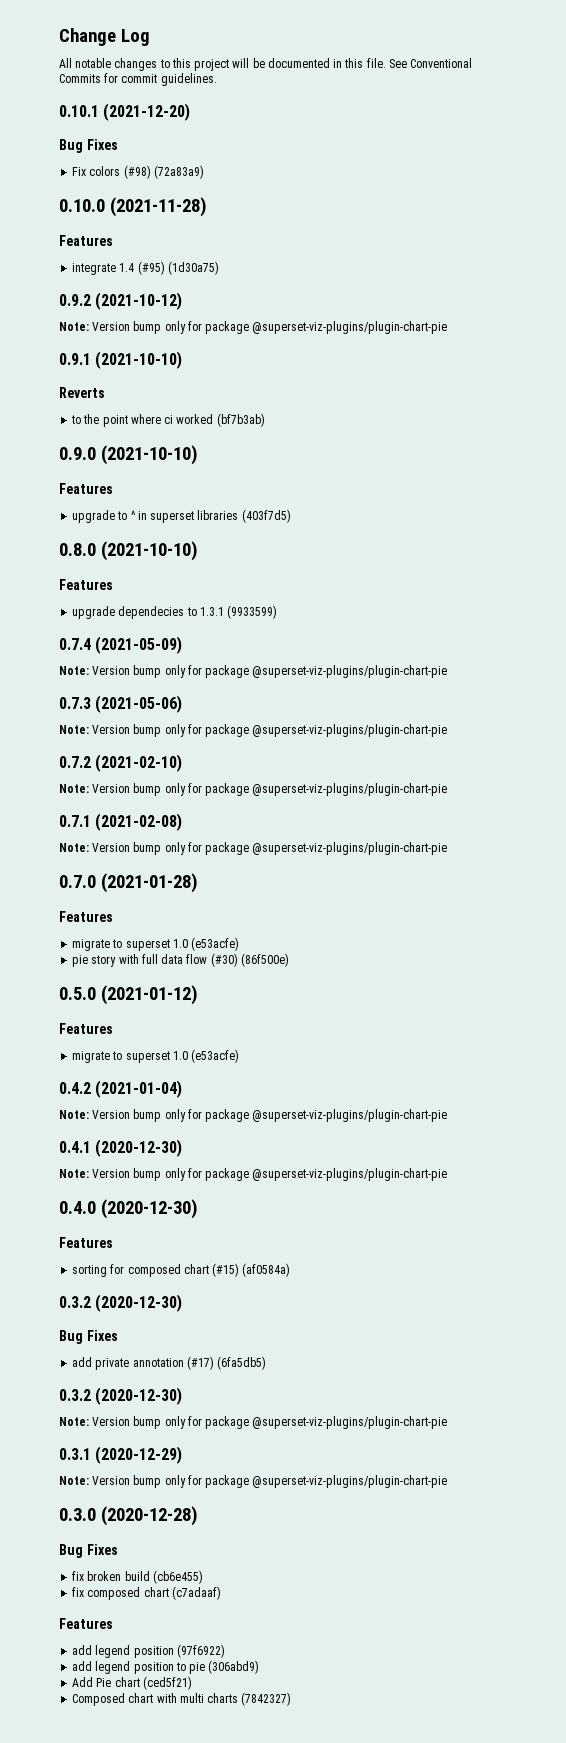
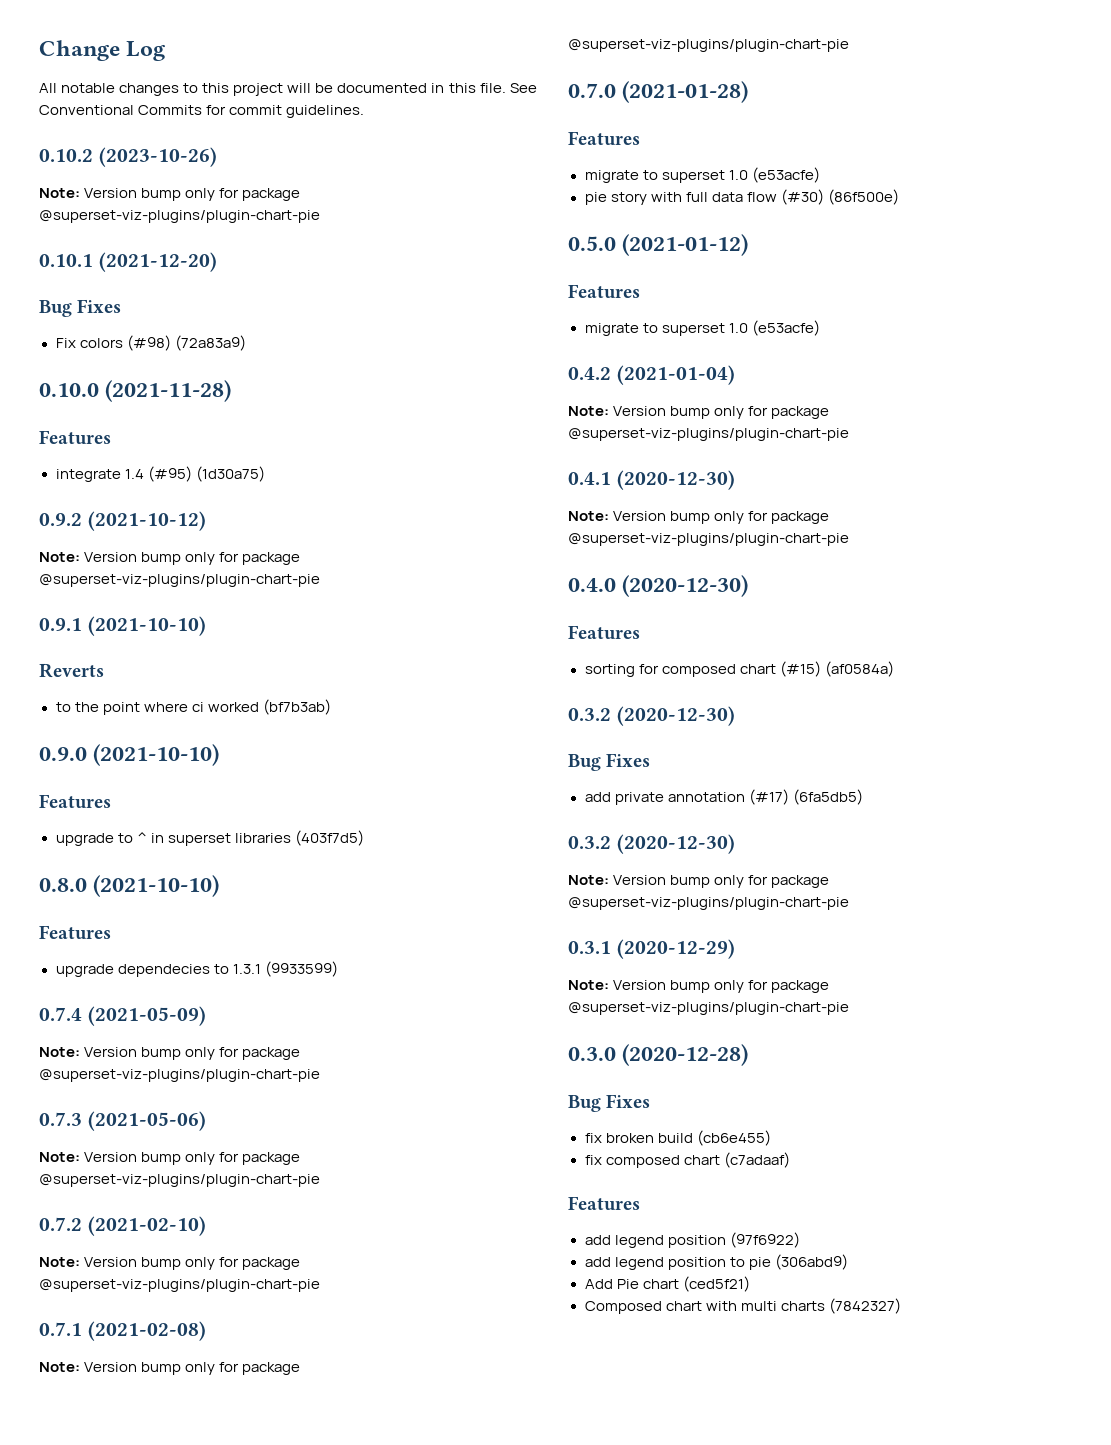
+ 0.10.2 (2023-10-26)
+ Note: Version bump only for package @superset-viz-plugins/plugin-chart-pie

